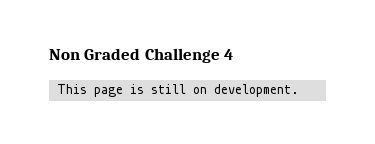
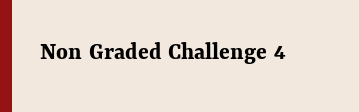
- This page is still on development.

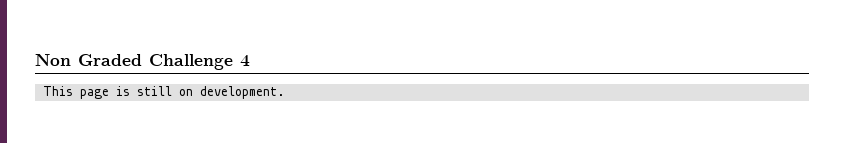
+ This page is still on development.

